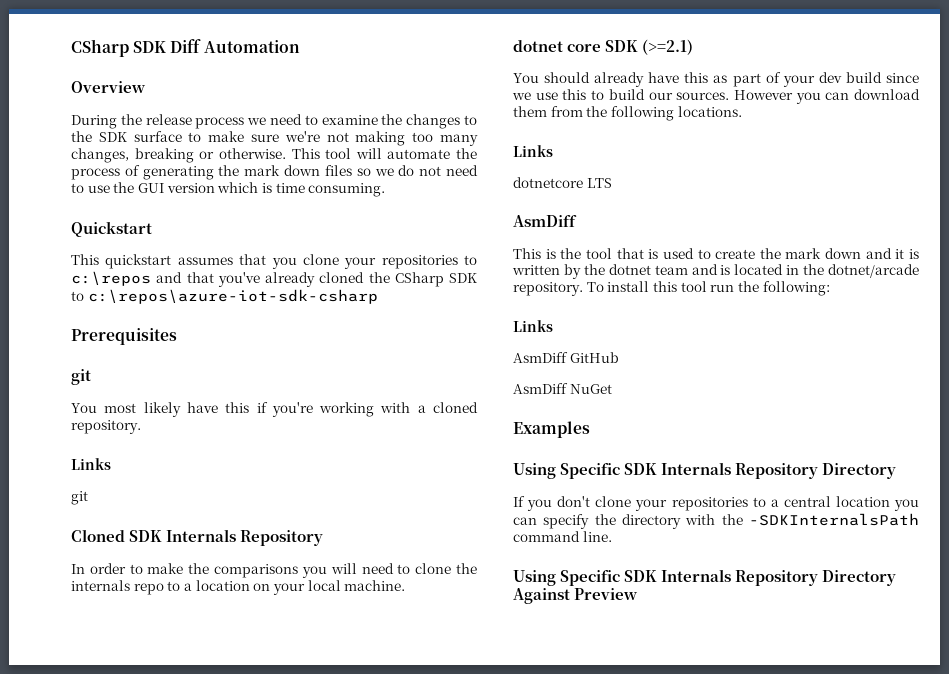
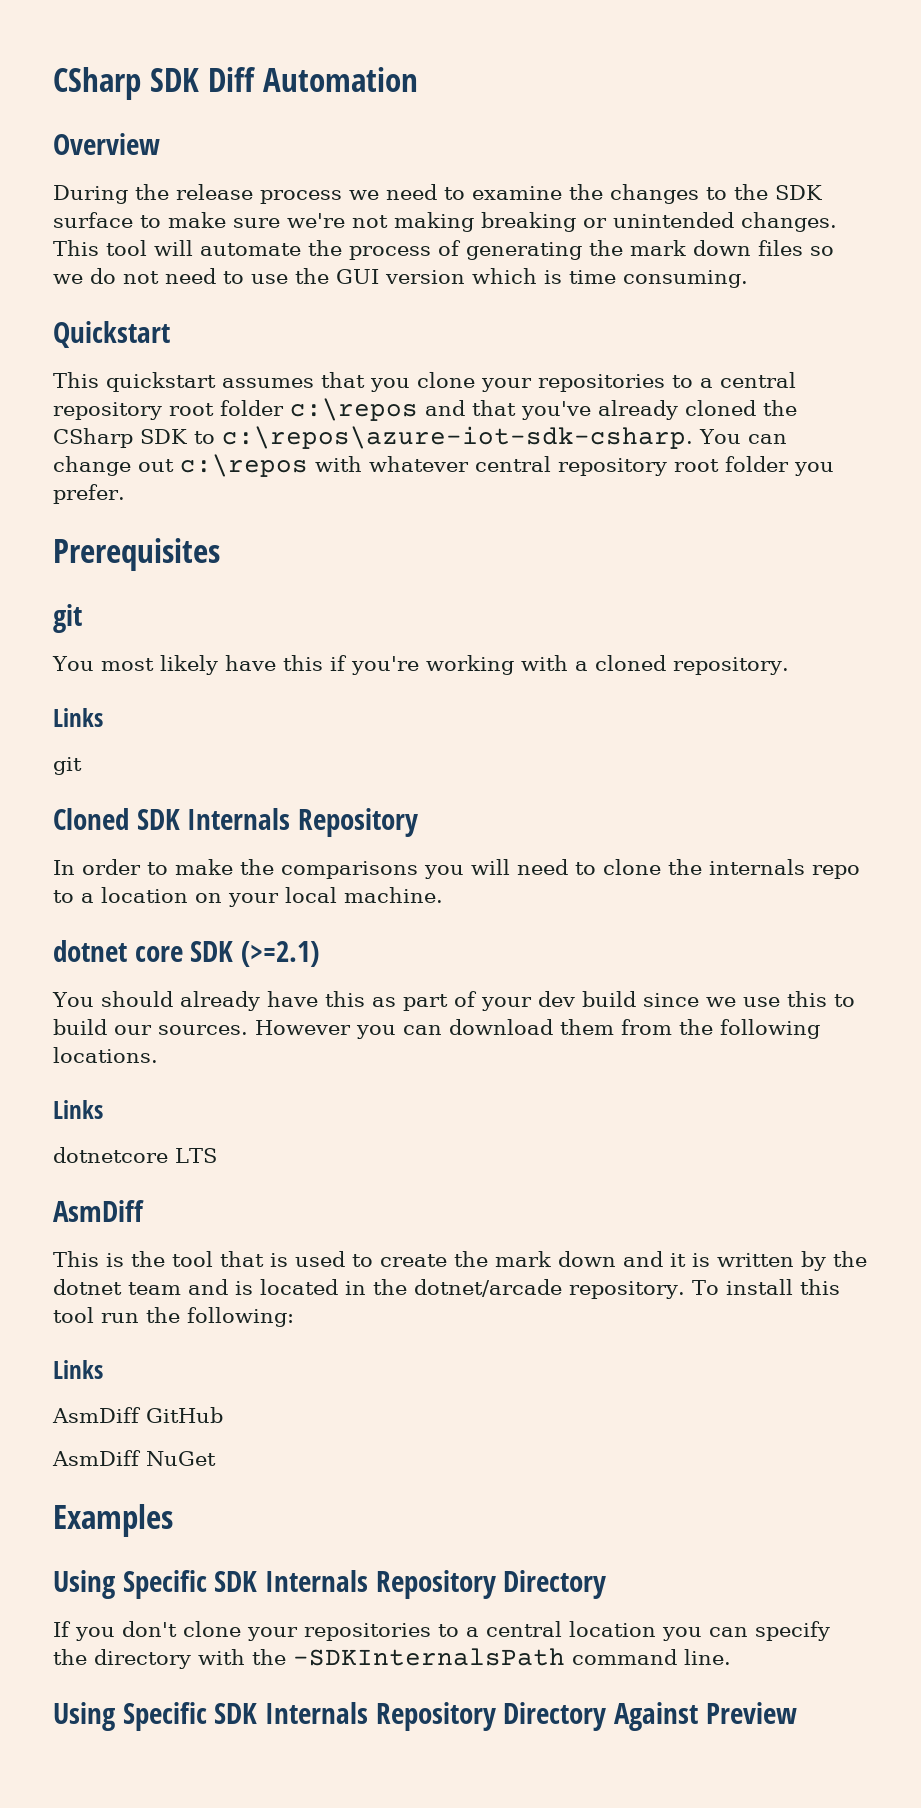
- During the release process we need to examine the changes to the SDK surface to make sure we're not making too many changes, breaking or otherwise.
+ During the release process we need to examine the changes to the SDK surface to make sure we're not making breaking or unintended changes.
- This quickstart assumes that you clone your repositories to c:\repos and that you've already cloned the CSharp SDK to c:\repos\azure-iot-sdk-csharp
+ This quickstart assumes that you clone your repositories to a central repository root folder c:\repos and that you've already cloned the CSharp SDK to c:\repos\azure-iot-sdk-csharp. You can change out c:\repos with whatever central repository root folder you prefer.

